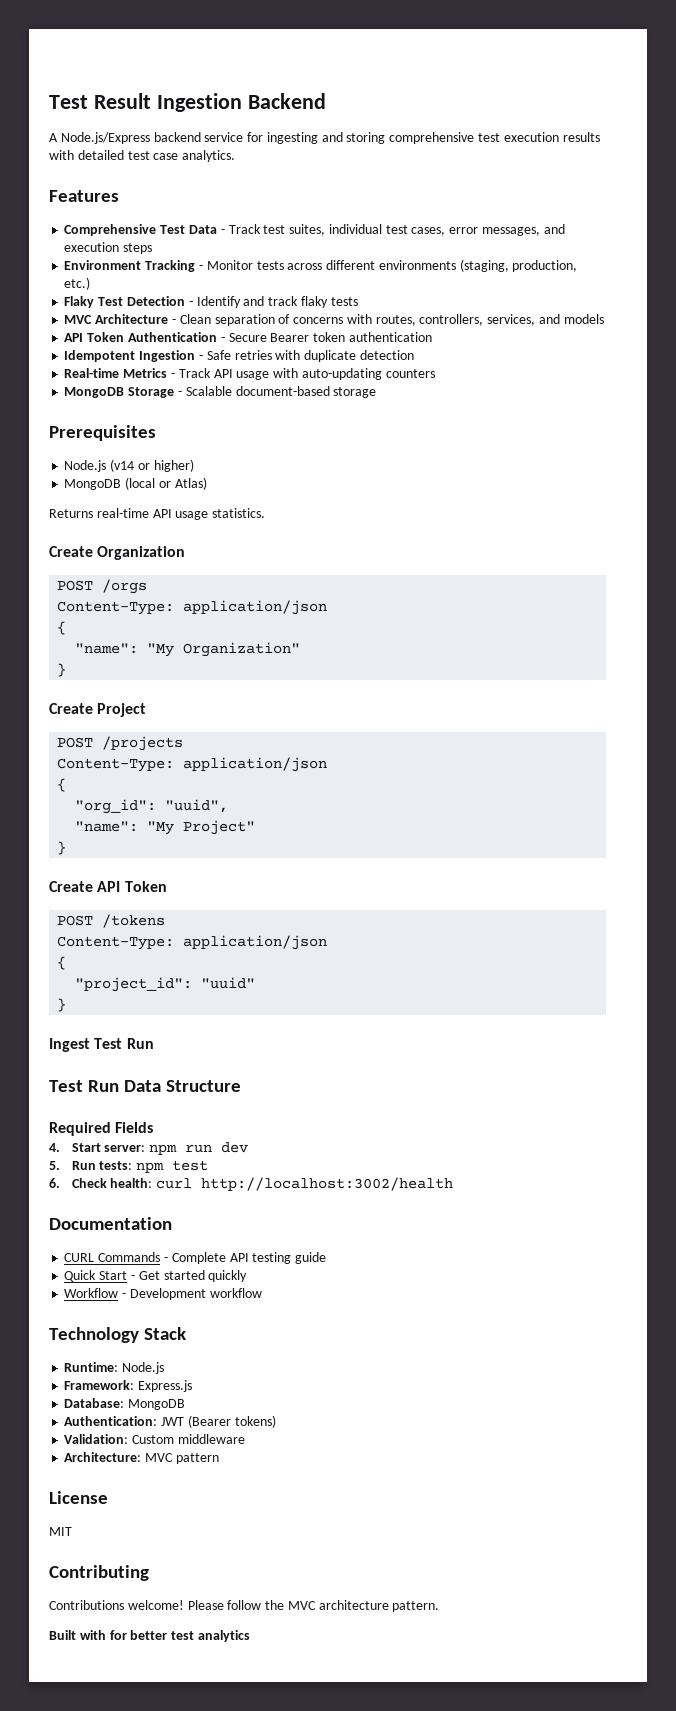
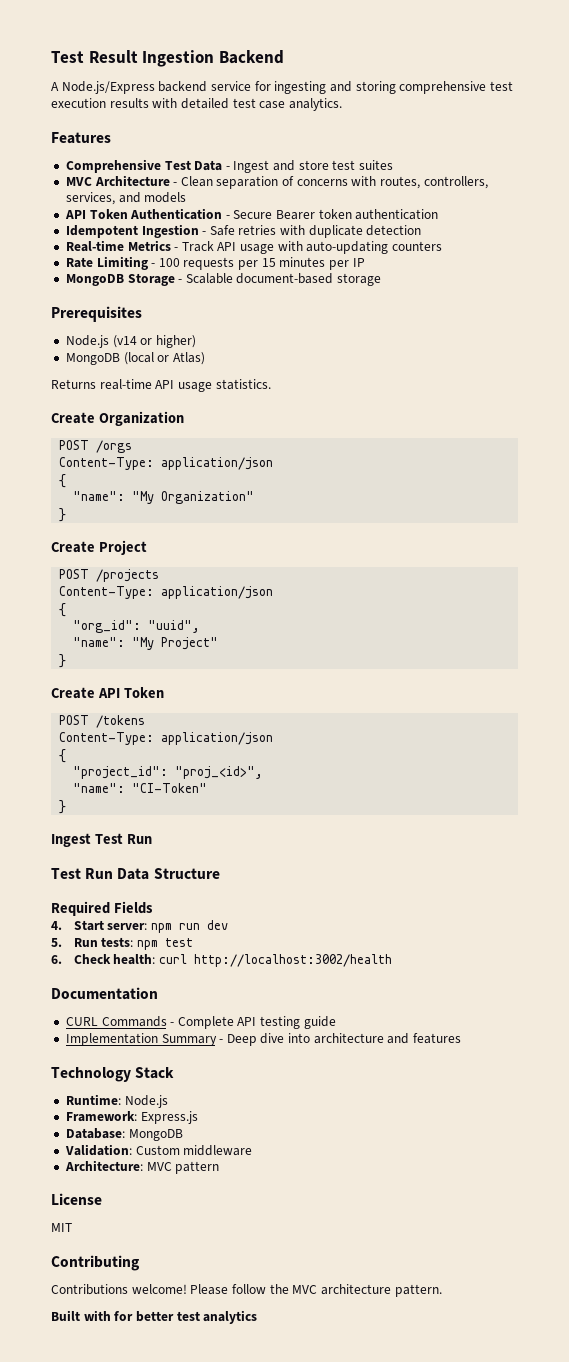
- Comprehensive Test Data - Track test suites, individual test cases, error messages, and execution steps
- Environment Tracking - Monitor tests across different environments (staging, production, etc.)
- Flaky Test Detection - Identify and track flaky tests
+ Comprehensive Test Data - Ingest and store test suites
+ Rate Limiting - 100 requests per 15 minutes per IP
- "project_id": "uuid"
+ "project_id": "proj_<id>",
+ "name": "CI-Token"
- Quick Start - Get started quickly
- Workflow - Development workflow
+ Implementation Summary - Deep dive into architecture and features
- Authentication: JWT (Bearer tokens)

